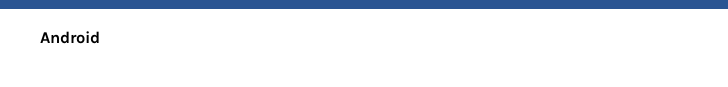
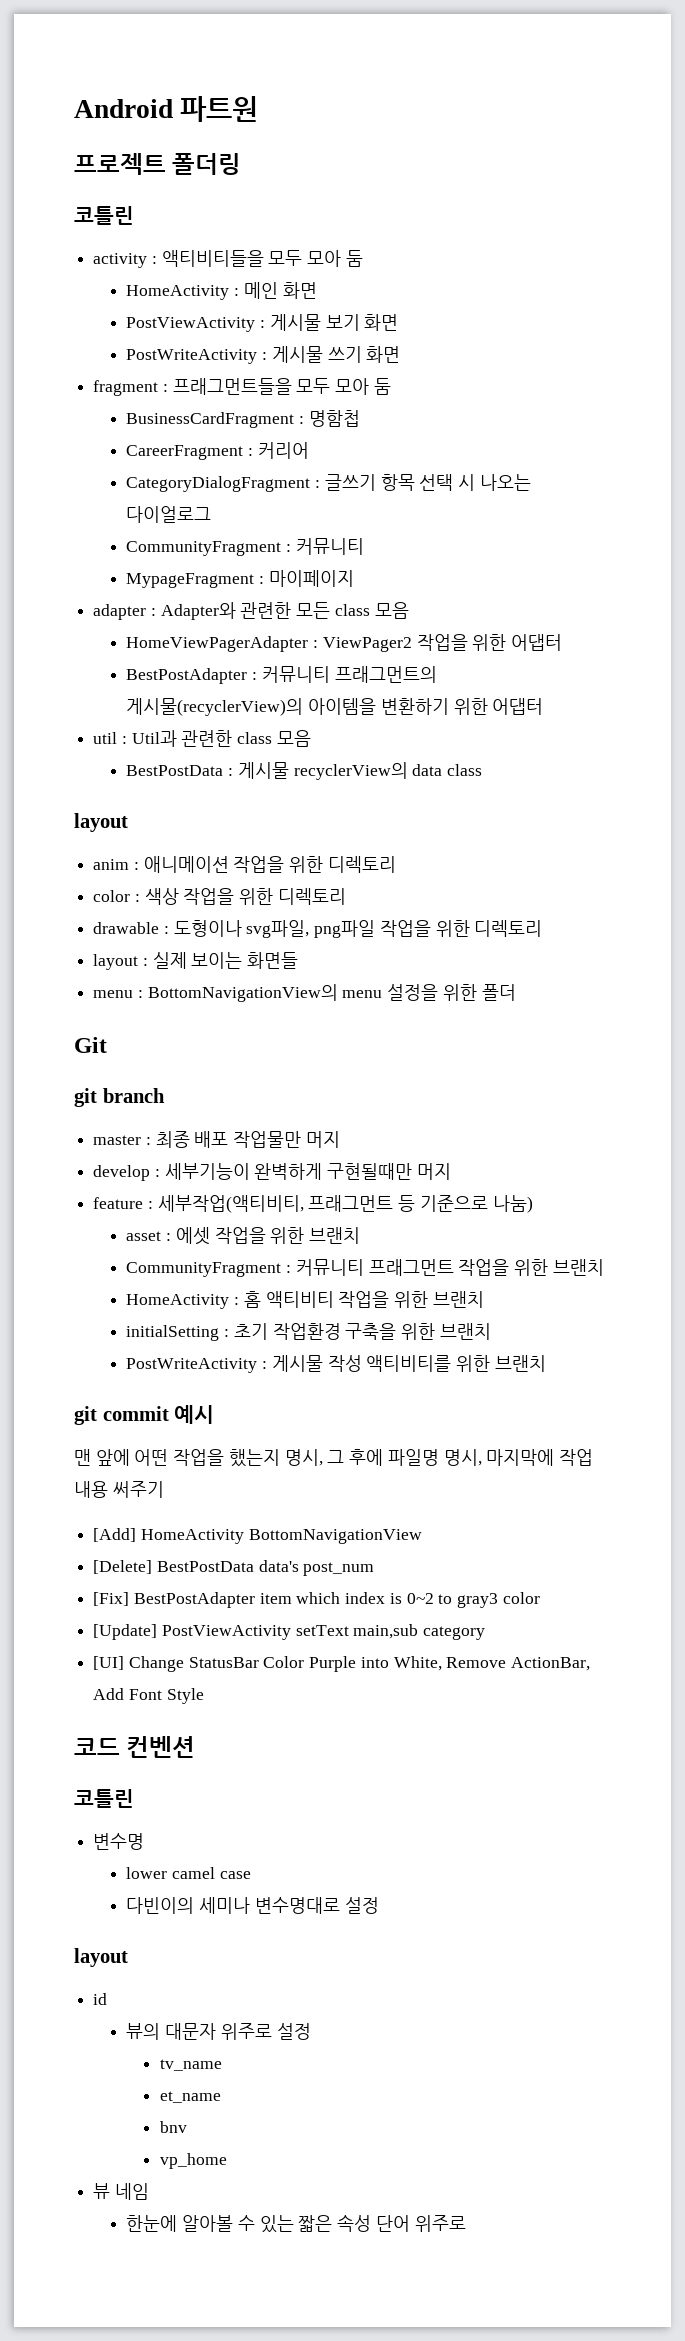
- Android
+ Android 파트원
+ 프로젝트 폴더링
+ 코틀린
+ activity : 액티비티들을 모두 모아 둠
+ HomeActivity : 메인 화면
+ PostViewActivity : 게시물 보기 화면
+ PostWriteActivity : 게시물 쓰기 화면
+ fragment : 프래그먼트들을 모두 모아 둠
+ BusinessCardFragment : 명함첩
+ CareerFragment : 커리어
+ CategoryDialogFragment : 글쓰기 항목 선택 시 나오는 다이얼로그
+ CommunityFragment : 커뮤니티
+ MypageFragment : 마이페이지
+ adapter : Adapter와 관련한 모든 class 모음
+ HomeViewPagerAdapter : ViewPager2 작업을 위한 어댑터
+ BestPostAdapter : 커뮤니티 프래그먼트의 게시물(recyclerView)의 아이템을 변환하기 위한 어댑터
+ util : Util과 관련한 class 모음
+ BestPostData : 게시물 recyclerView의 data class
+ layout
+ anim : 애니메이션 작업을 위한 디렉토리
+ color : 색상 작업을 위한 디렉토리
+ drawable : 도형이나 svg파일, png파일 작업을 위한 디렉토리
+ layout : 실제 보이는 화면들
+ menu : BottomNavigationView의 menu 설정을 위한 폴더
+ Git
+ git branch
+ master : 최종 배포 작업물만 머지
+ develop : 세부기능이 완벽하게 구현될때만 머지
+ feature : 세부작업(액티비티, 프래그먼트 등 기준으로 나눔)
+ asset : 에셋 작업을 위한 브랜치
+ CommunityFragment : 커뮤니티 프래그먼트 작업을 위한 브랜치
+ HomeActivity : 홈 액티비티 작업을 위한 브랜치
+ initialSetting : 초기 작업환경 구축을 위한 브랜치
+ PostWriteActivity : 게시물 작성 액티비티를 위한 브랜치
+ git commit 예시
+ 맨 앞에 어떤 작업을 했는지 명시, 그 후에 파일명 명시, 마지막에 작업 내용 써주기
+ [Add] HomeActivity BottomNavigationView
+ [Delete] BestPostData data's post_num
+ [Fix] BestPostAdapter item which index is 0~2 to gray3 color
+ [Update] PostViewActivity setText main,sub category
+ [UI] Change StatusBar Color Purple into White, Remove ActionBar, Add Font Style
+ 코드 컨벤션
+ 코틀린
+ 변수명
+ lower camel case
+ 다빈이의 세미나 변수명대로 설정
+ layout
+ id
+ 뷰의 대문자 위주로 설정
+ tv_name
+ et_name
+ bnv
+ vp_home
+ 뷰 네임
+ 한눈에 알아볼 수 있는 짧은 속성 단어 위주로

